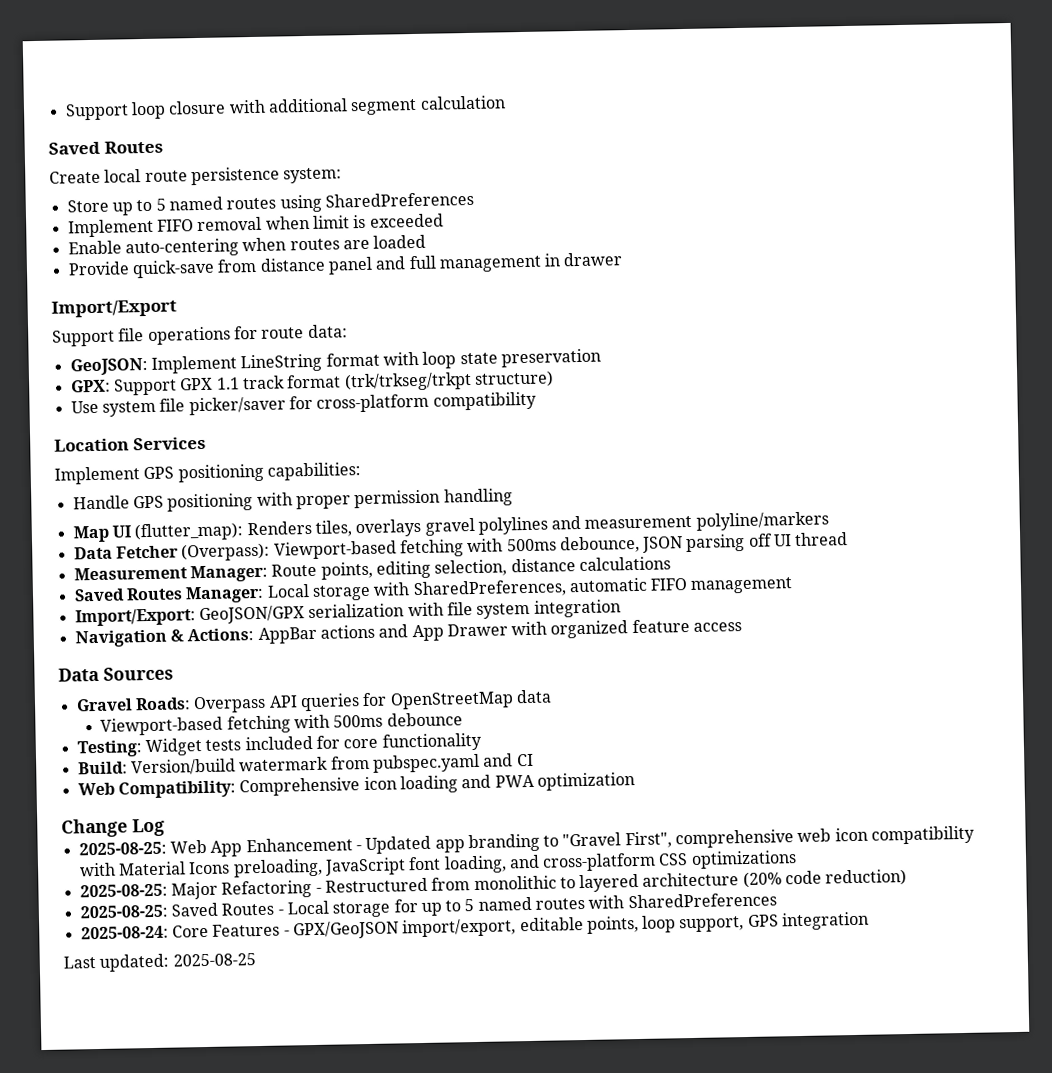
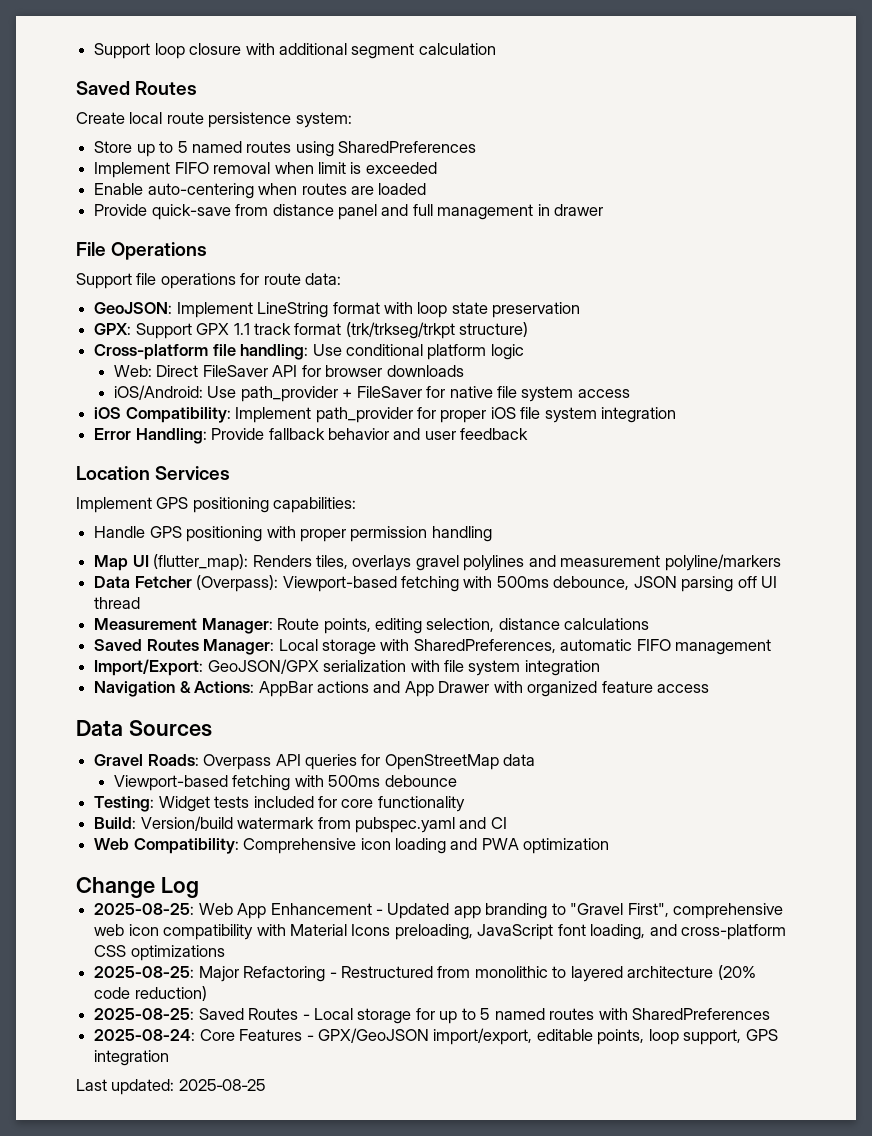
- Import/Export
+ File Operations
- Use system file picker/saver for cross-platform compatibility
+ Cross-platform file handling: Use conditional platform logic
+ Web: Direct FileSaver API for browser downloads
+ iOS/Android: Use path_provider + FileSaver for native file system access
+ iOS Compatibility: Implement path_provider for proper iOS file system integration
+ Error Handling: Provide fallback behavior and user feedback

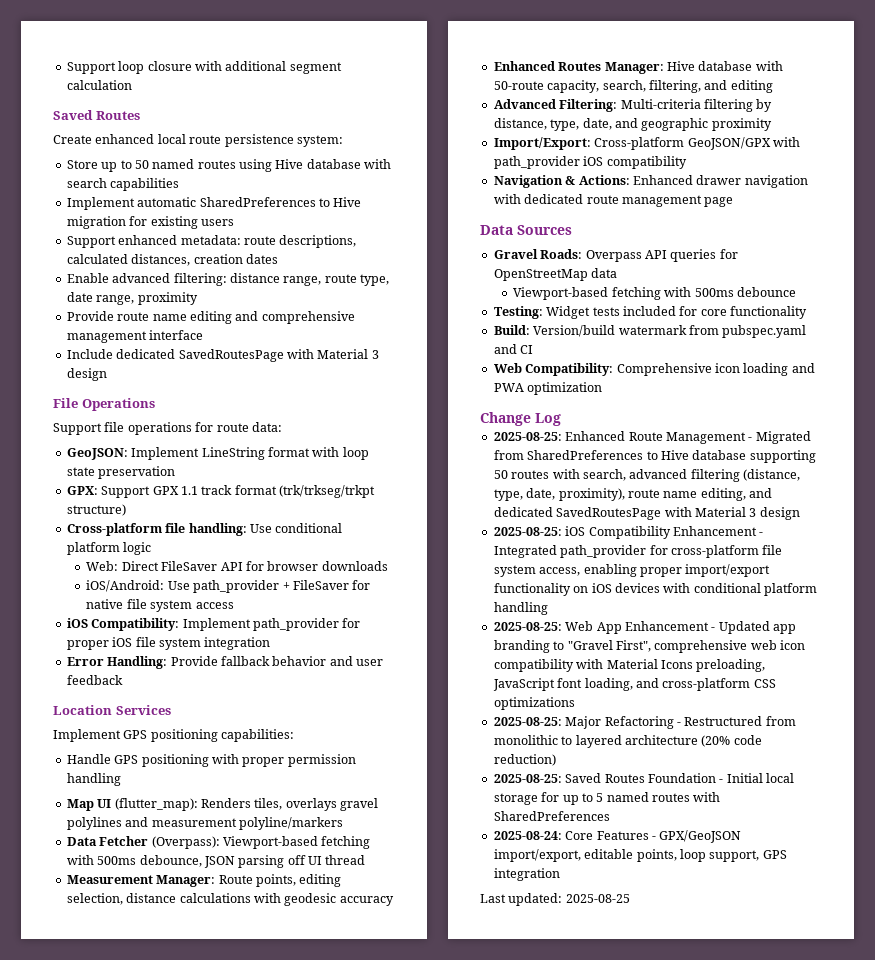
- Create local route persistence system:
+ Create enhanced local route persistence system:
- Store up to 5 named routes using SharedPreferences
- Implement FIFO removal when limit is exceeded
- Enable auto-centering when routes are loaded
- Provide quick-save from distance panel and full management in drawer
+ Store up to 50 named routes using Hive database with search capabilities
+ Implement automatic SharedPreferences to Hive migration for existing users
+ Support enhanced metadata: route descriptions, calculated distances, creation dates
+ Enable advanced filtering: distance range, route type, date range, proximity
+ Provide route name editing and comprehensive management interface
+ Include dedicated SavedRoutesPage with Material 3 design
- Measurement Manager: Route points, editing selection, distance calculations
- Saved Routes Manager: Local storage with SharedPreferences, automatic FIFO management
- Import/Export: GeoJSON/GPX serialization with file system integration
- Navigation & Actions: AppBar actions and App Drawer with organized feature access
+ Measurement Manager: Route points, editing selection, distance calculations with geodesic accuracy
+ Enhanced Routes Manager: Hive database with 50-route capacity, search, filtering, and editing
+ Advanced Filtering: Multi-criteria filtering by distance, type, date, and geographic proximity
+ Import/Export: Cross-platform GeoJSON/GPX with path_provider iOS compatibility
+ Navigation & Actions: Enhanced drawer navigation with dedicated route management page
+ 2025‑08‑25: Enhanced Route Management - Migrated from SharedPreferences to Hive database supporting 50 routes with search, advanced filtering (distance, type, date, proximity), route name editing, and dedicated SavedRoutesPage with Material 3 design
+ 2025‑08‑25: iOS Compatibility Enhancement - Integrated path_provider for cross-platform file system access, enabling proper import/export functionality on iOS devices with conditional platform handling
- 2025‑08‑25: Saved Routes - Local storage for up to 5 named routes with SharedPreferences
+ 2025‑08‑25: Saved Routes Foundation - Initial local storage for up to 5 named routes with SharedPreferences

